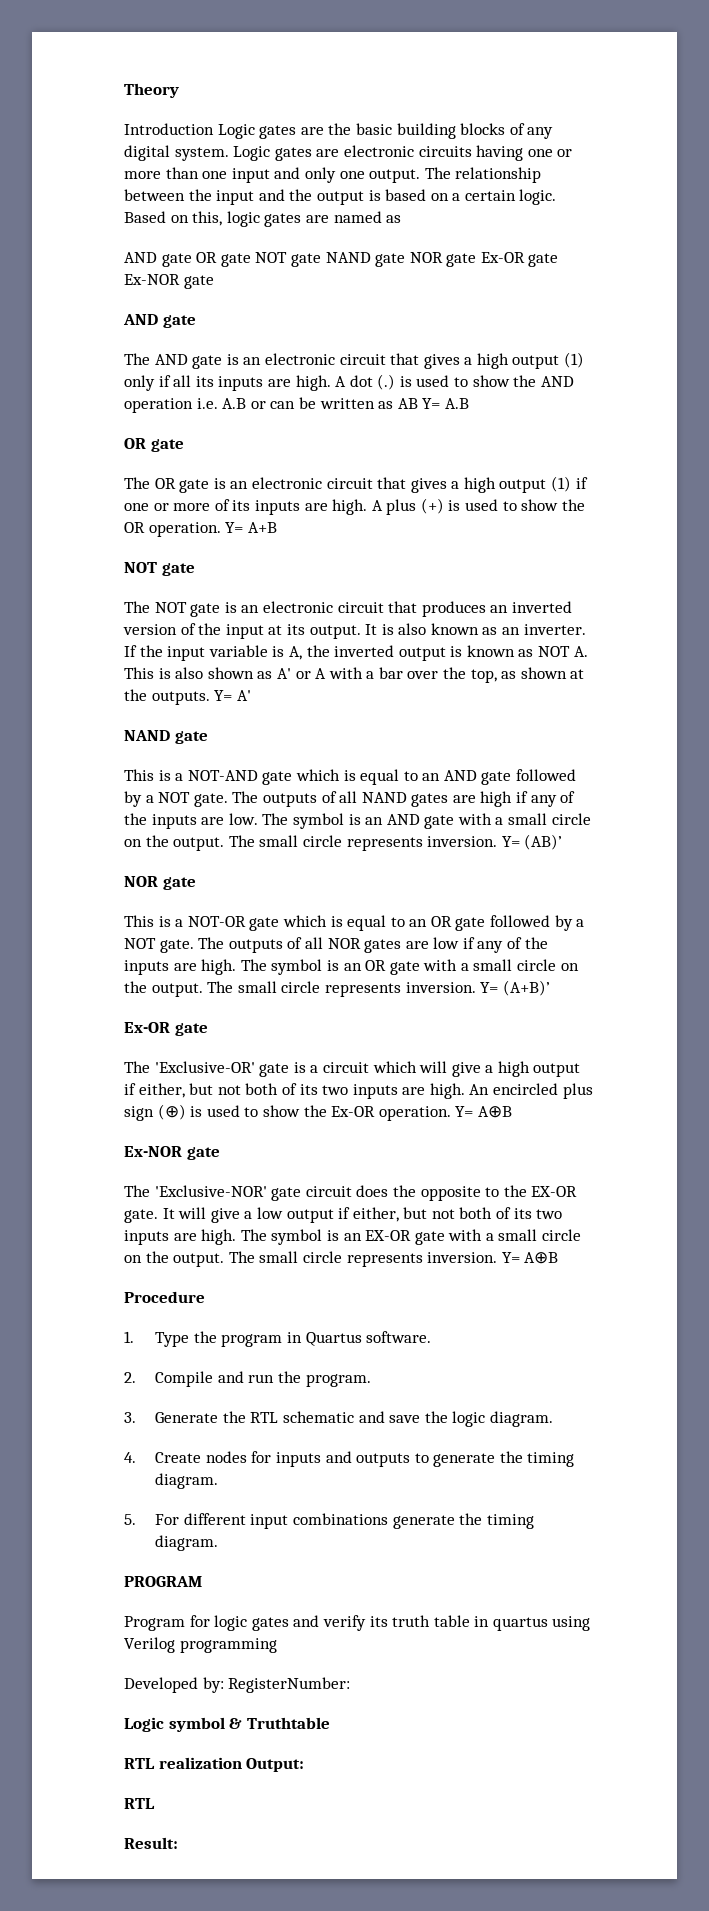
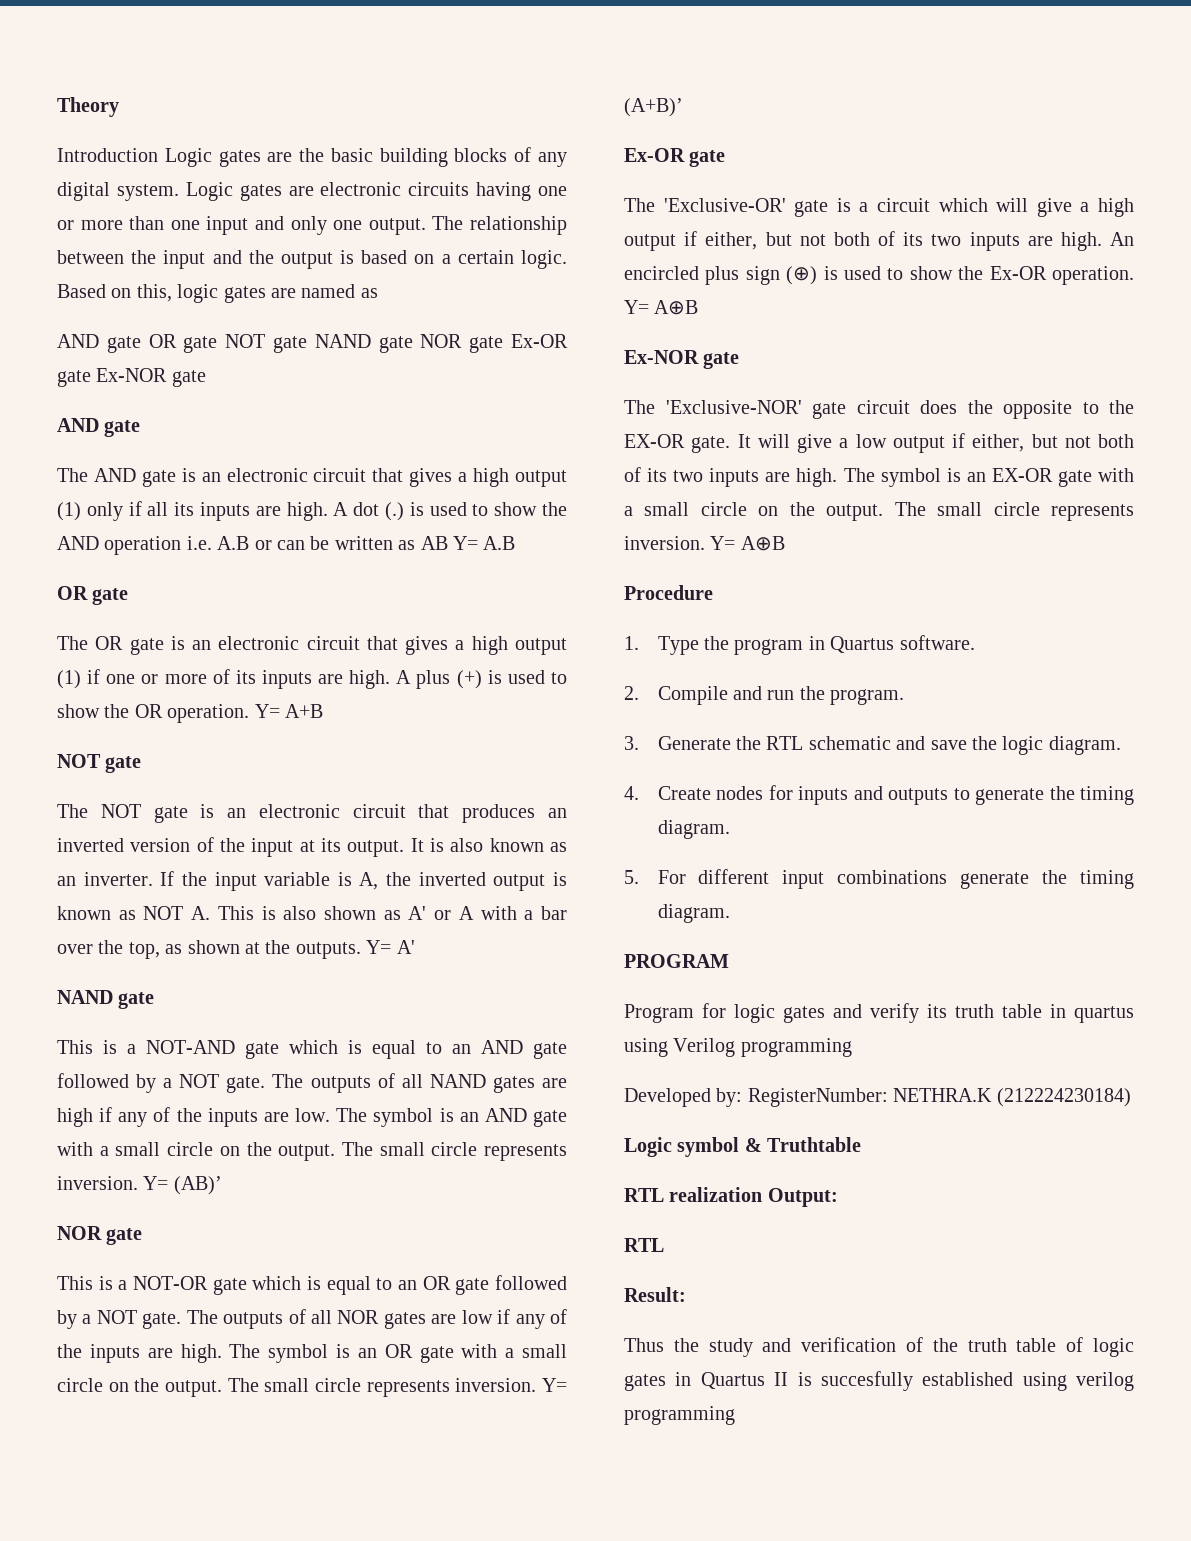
- Developed by: RegisterNumber:
+ Developed by: RegisterNumber: NETHRA.K (212224230184)
+ Thus the study and verification of the truth table of logic gates in Quartus II is succesfully established using verilog programming

